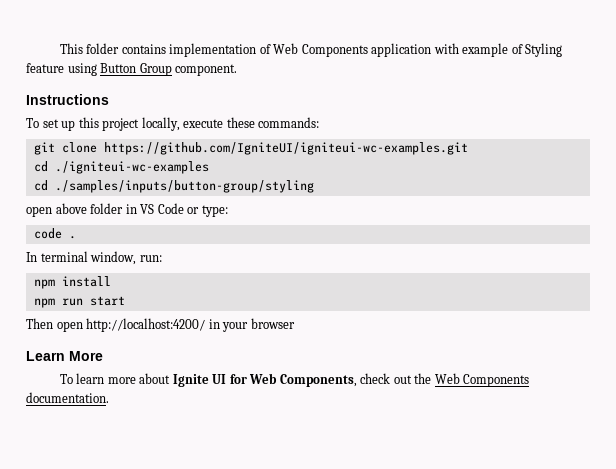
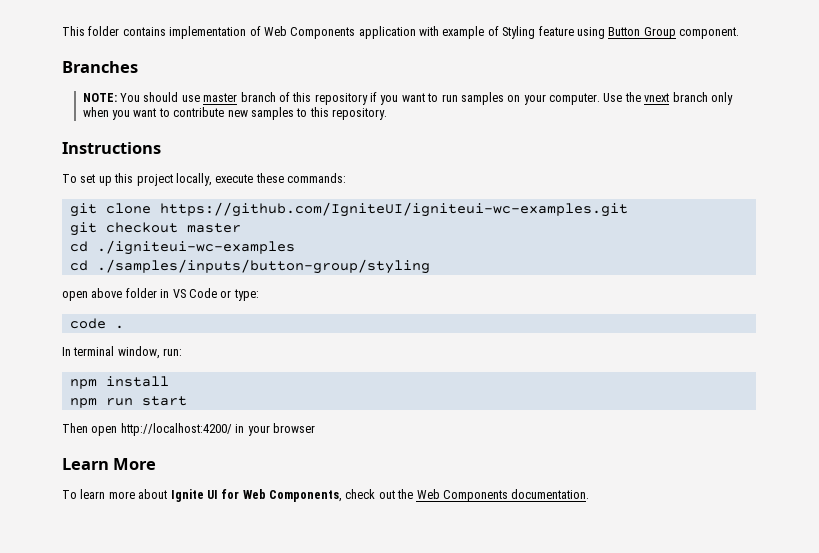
+ Branches
+ NOTE: You should use master branch of this repository if you want to run samples on your computer. Use the vnext branch only when you want to contribute new samples to this repository.
+ git checkout master

